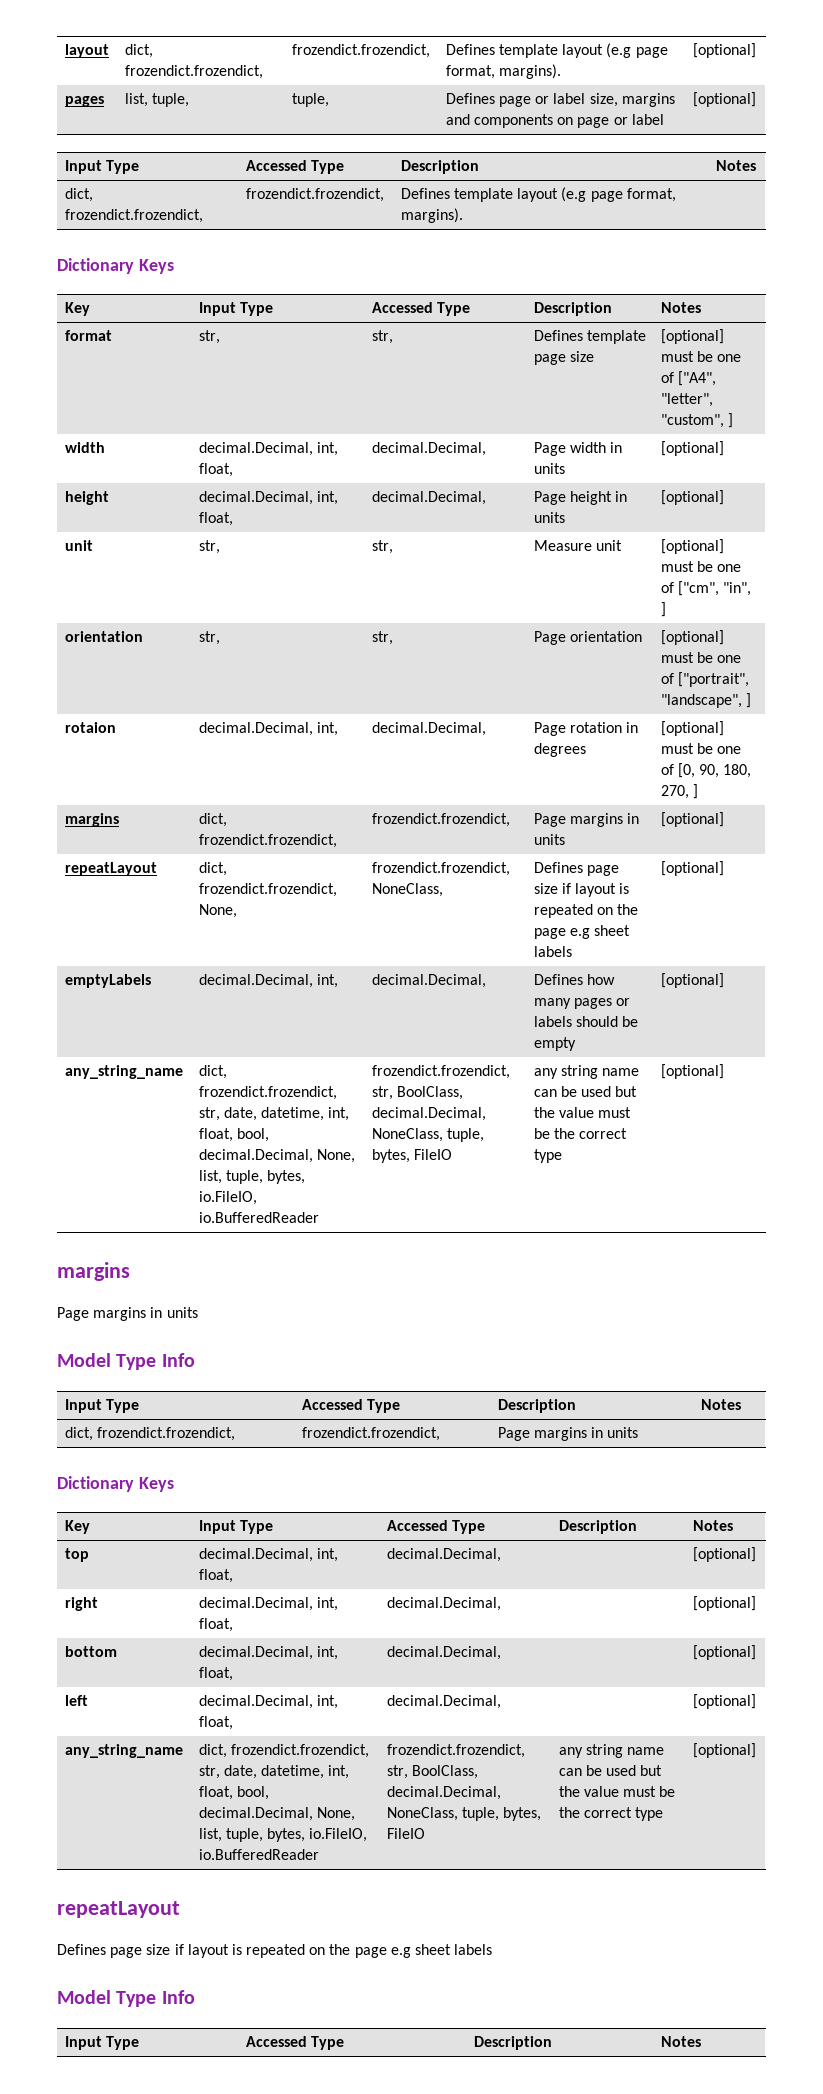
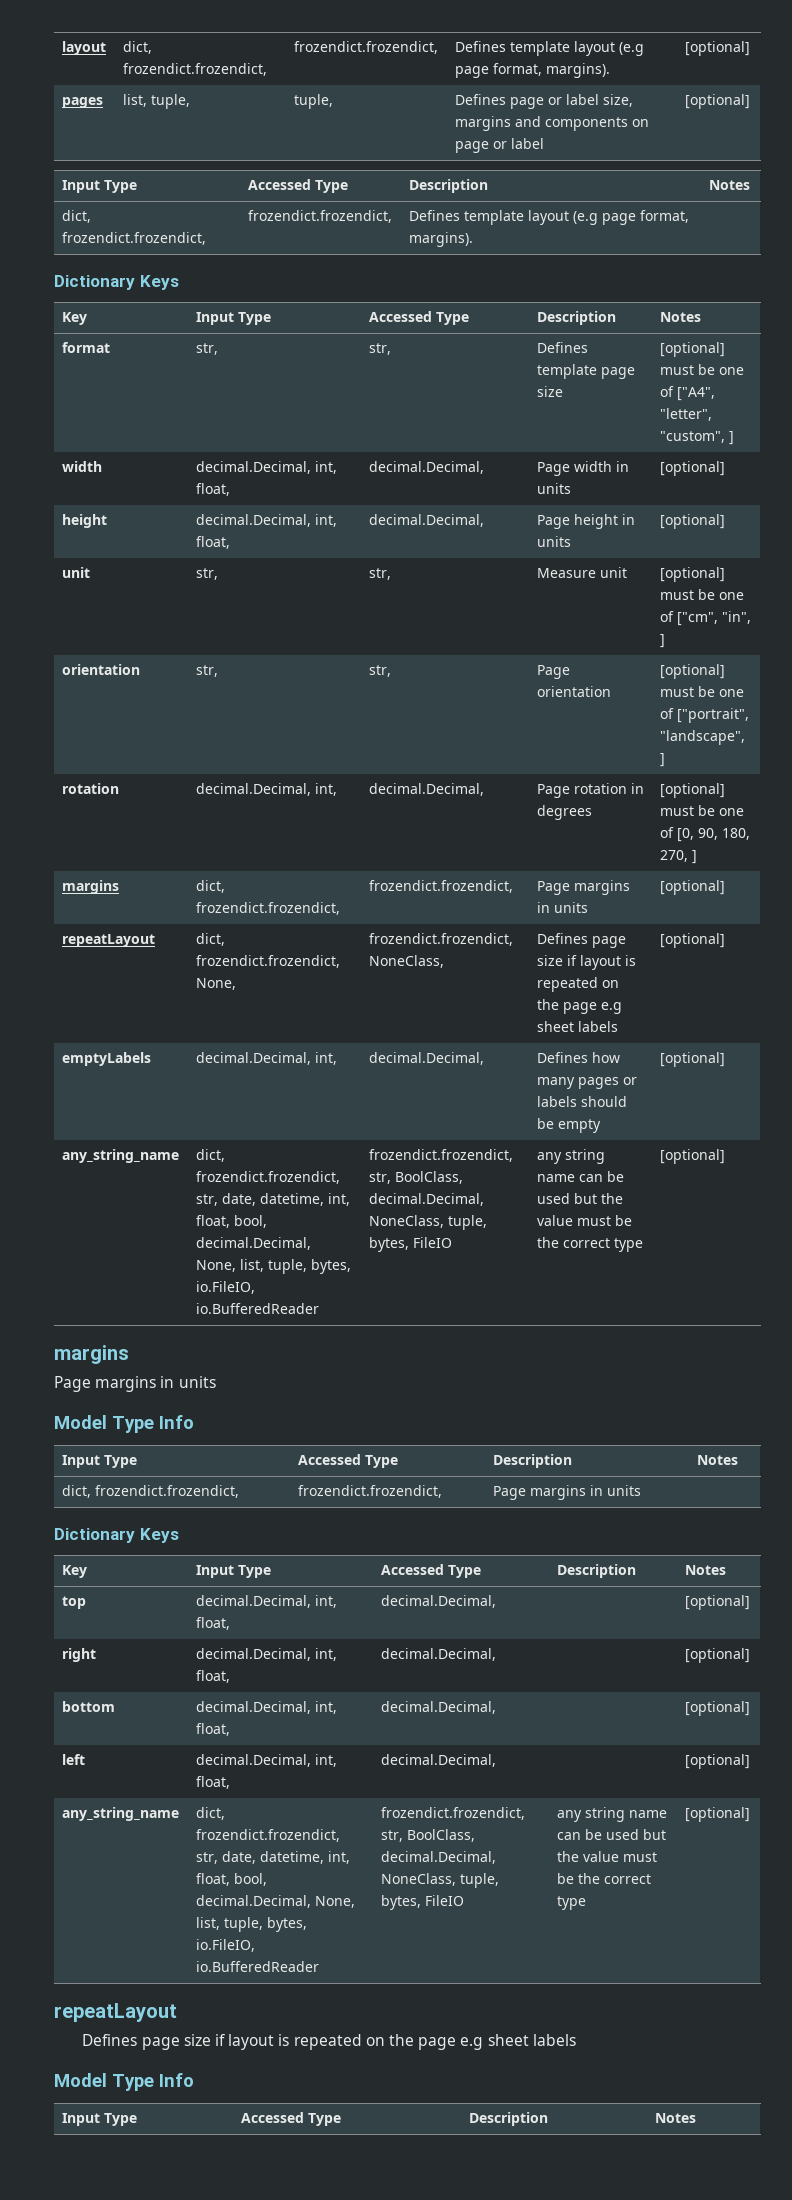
- rotaion | decimal.Decimal, int, | decimal.Decimal, | Page rotation in degrees | [optional] must be one of [0, 90, 180, 270, ]
+ rotation | decimal.Decimal, int, | decimal.Decimal, | Page rotation in degrees | [optional] must be one of [0, 90, 180, 270, ]

